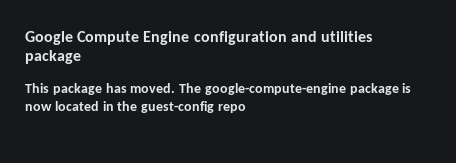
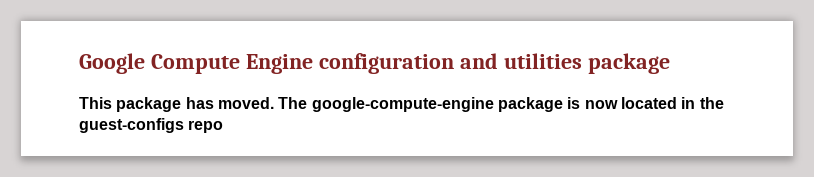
- The google-compute-engine package is now located in the guest-config repo
+ The google-compute-engine package is now located in the guest-configs repo

